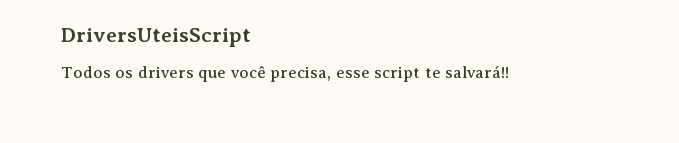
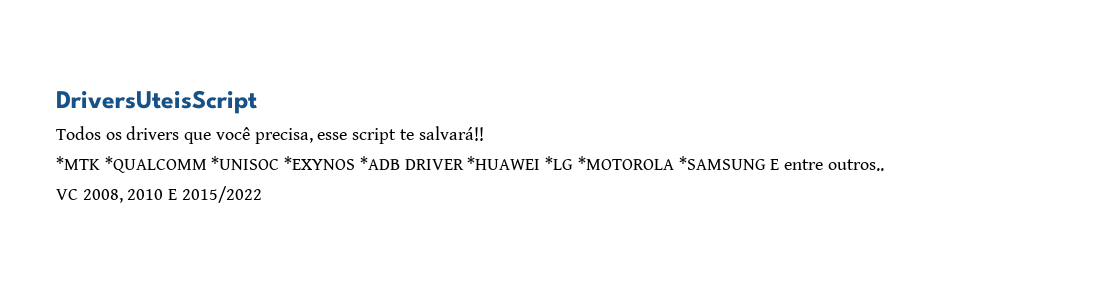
+ *MTK *QUALCOMM *UNISOC *EXYNOS *ADB DRIVER *HUAWEI *LG *MOTOROLA *SAMSUNG E entre outros..
+ VC 2008, 2010 E 2015/2022

